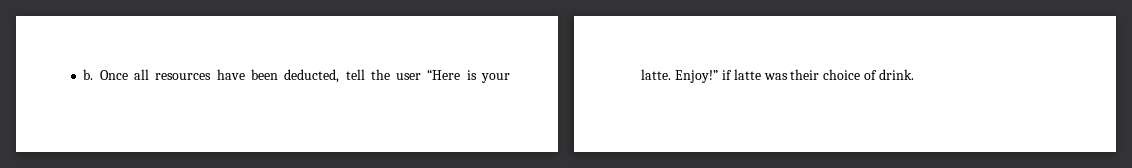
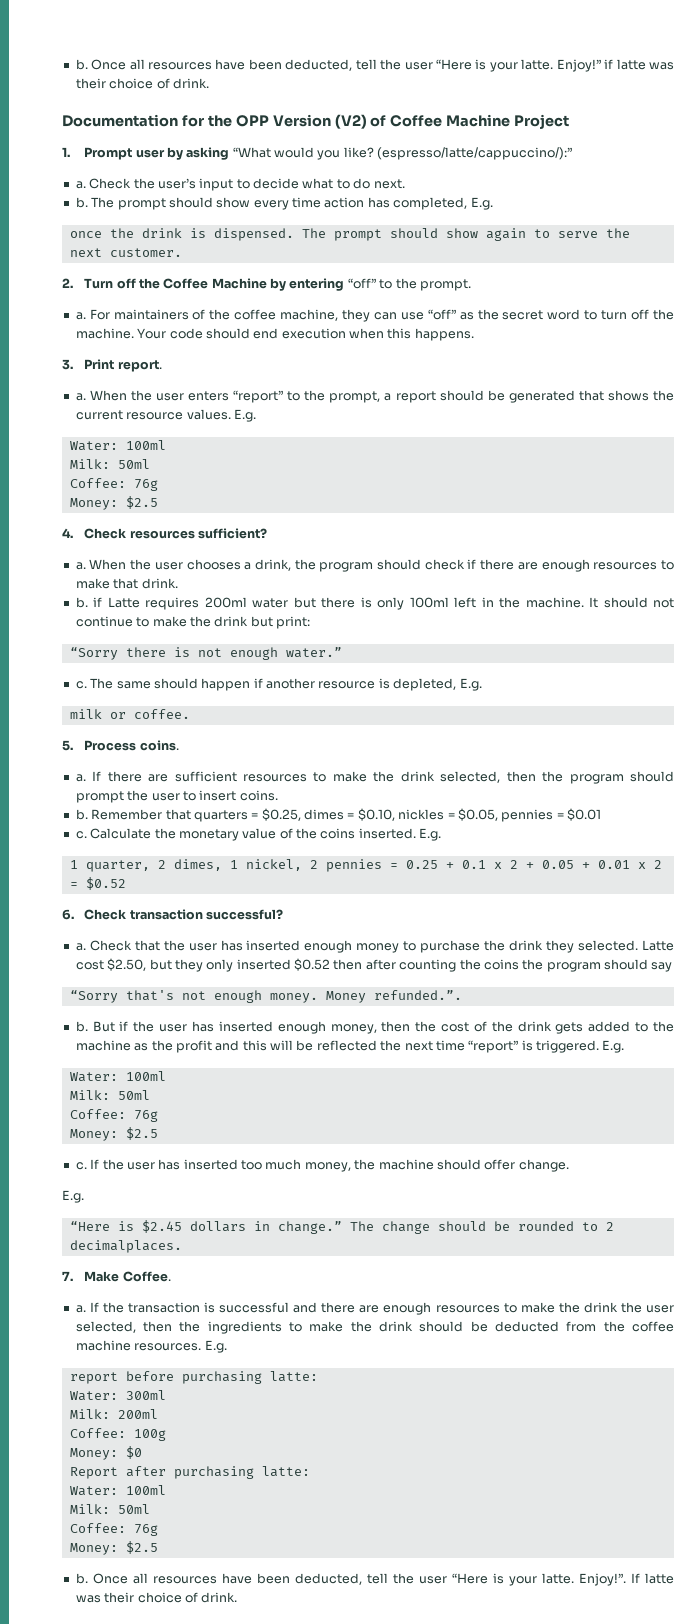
+ Documentation for the OPP Version (V2) of Coffee Machine Project
+ 1. Prompt user by asking “What would you like? (espresso/latte/cappuccino/):”
+ a. Check the user’s input to decide what to do next.
+ b. The prompt should show every time action has completed, E.g.
+ once the drink is dispensed. The prompt should show again to serve the next customer.
+ 2. Turn off the Coffee Machine by entering “off” to the prompt.
+ a. For maintainers of the coffee machine, they can use “off” as the secret word to turn off the machine. Your code should end execution when this happens.
+ 3. Print report.
+ a. When the user enters “report” to the prompt, a report should be generated that shows the current resource values. E.g.
+ Water: 100ml
+ Milk: 50ml
+ Coffee: 76g
+ Money: $2.5
+ 4. Check resources sufficient?
+ a. When the user chooses a drink, the program should check if there are enough resources to make that drink.
+ b. if Latte requires 200ml water but there is only 100ml left in the machine. It should not continue to make the drink but print:
+ “Sorry there is not enough water.”
+ c. The same should happen if another resource is depleted, E.g.
+ milk or coffee.
+ 5. Process coins.
+ a. If there are sufficient resources to make the drink selected, then the program should prompt the user to insert coins.
+ b. Remember that quarters = $0.25, dimes = $0.10, nickles = $0.05, pennies = $0.01
+ c. Calculate the monetary value of the coins inserted. E.g.
+ 1 quarter, 2 dimes, 1 nickel, 2 pennies = 0.25 + 0.1 x 2 + 0.05 + 0.01 x 2 = $0.52
+ 6. Check transaction successful?
+ a. Check that the user has inserted enough money to purchase the drink they selected. Latte cost $2.50, but they only inserted $0.52 then after counting the coins the program should say
+ “Sorry that's not enough money. Money refunded.”.
+ b. But if the user has inserted enough money, then the cost of the drink gets added to the machine as the profit and this will be reflected the next time “report” is triggered. E.g.
+ Water: 100ml
+ Milk: 50ml
+ Coffee: 76g
+ Money: $2.5
+ c. If the user has inserted too much money, the machine should offer change.
+ E.g.
+ “Here is $2.45 dollars in change.” The change should be rounded to 2 decimalplaces.
+ 7. Make Coffee.
+ a. If the transaction is successful and there are enough resources to make the drink the user selected, then the ingredients to make the drink should be deducted from the coffee machine resources. E.g.
+ report before purchasing latte:
+ Water: 300ml
+ Milk: 200ml
+ Coffee: 100g
+ Money: $0
+ Report after purchasing latte:
+ Water: 100ml
+ Milk: 50ml
+ Coffee: 76g
+ Money: $2.5
+ b. Once all resources have been deducted, tell the user “Here is your latte. Enjoy!”. If latte was their choice of drink.

